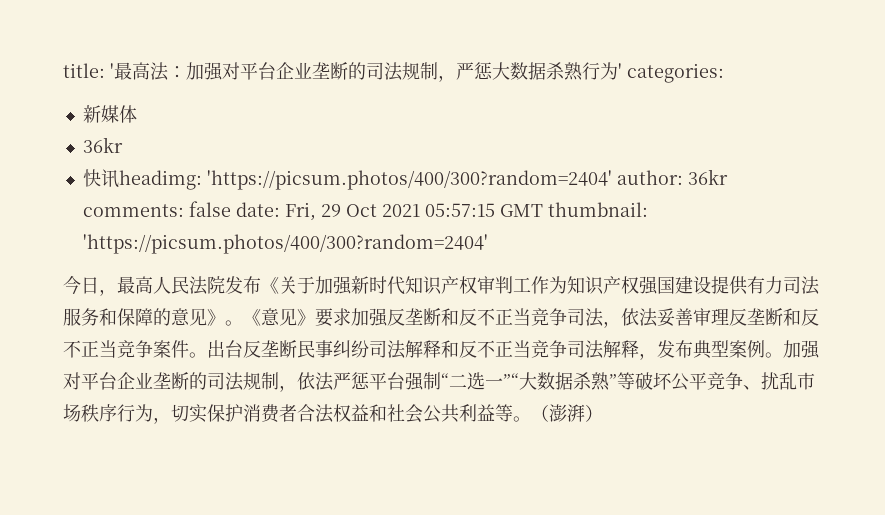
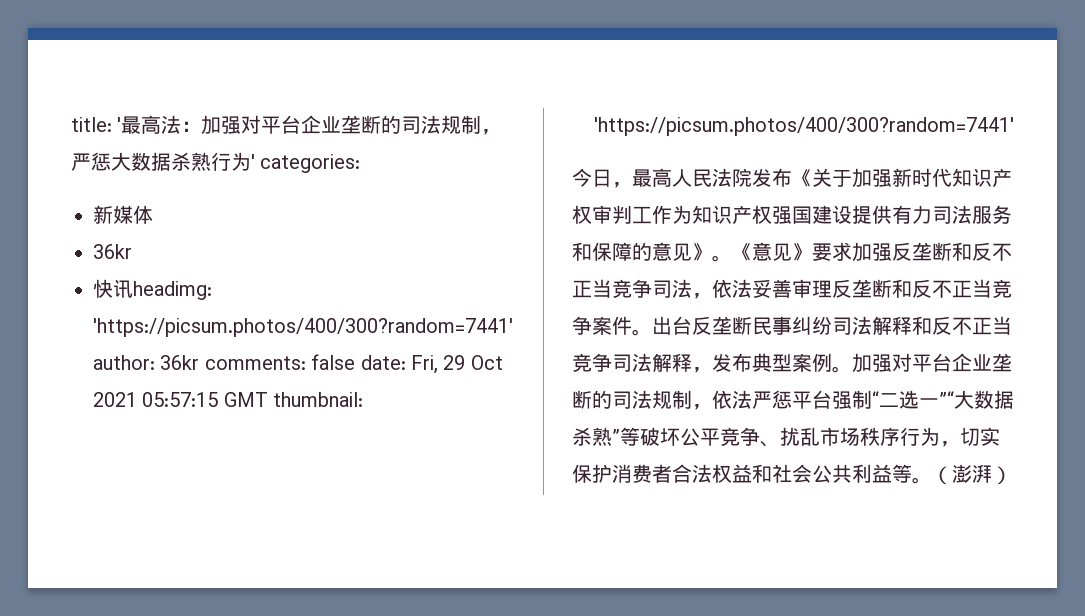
- 快讯headimg: 'https://picsum.photos/400/300?random=2404' author: 36kr comments: false date: Fri, 29 Oct 2021 05:57:15 GMT thumbnail: 'https://picsum.photos/400/300?random=2404'
+ 快讯headimg: 'https://picsum.photos/400/300?random=7441' author: 36kr comments: false date: Fri, 29 Oct 2021 05:57:15 GMT thumbnail: 'https://picsum.photos/400/300?random=7441'

